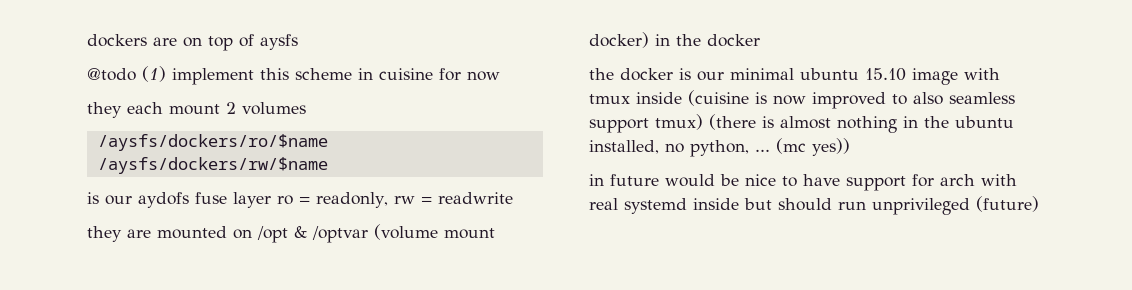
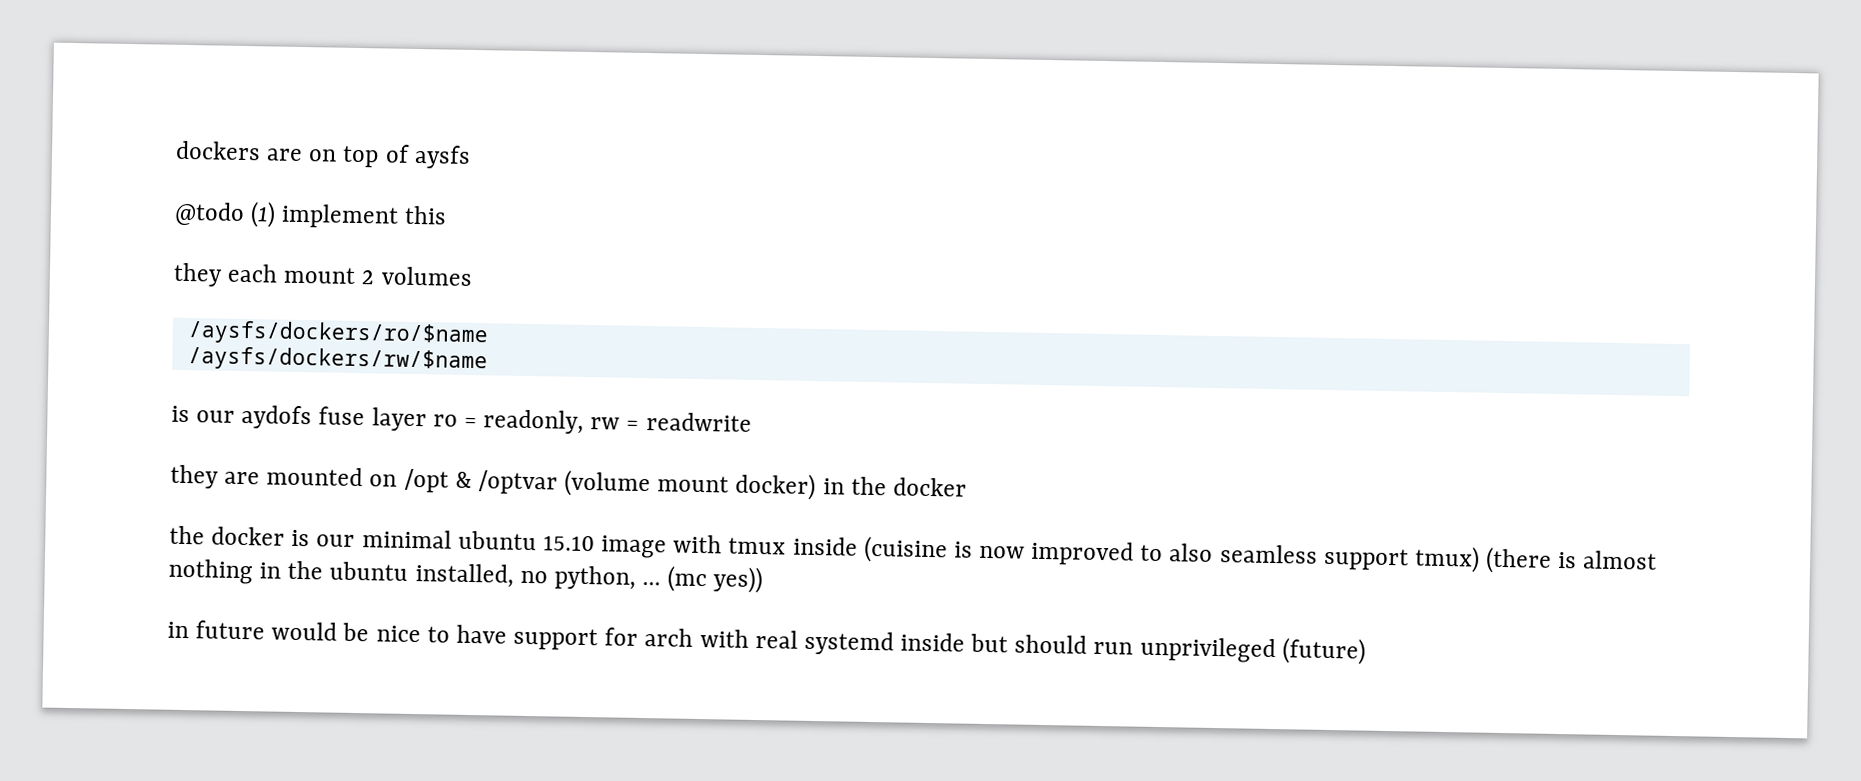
- @todo (1) implement this scheme in cuisine for now
+ @todo (1) implement this

